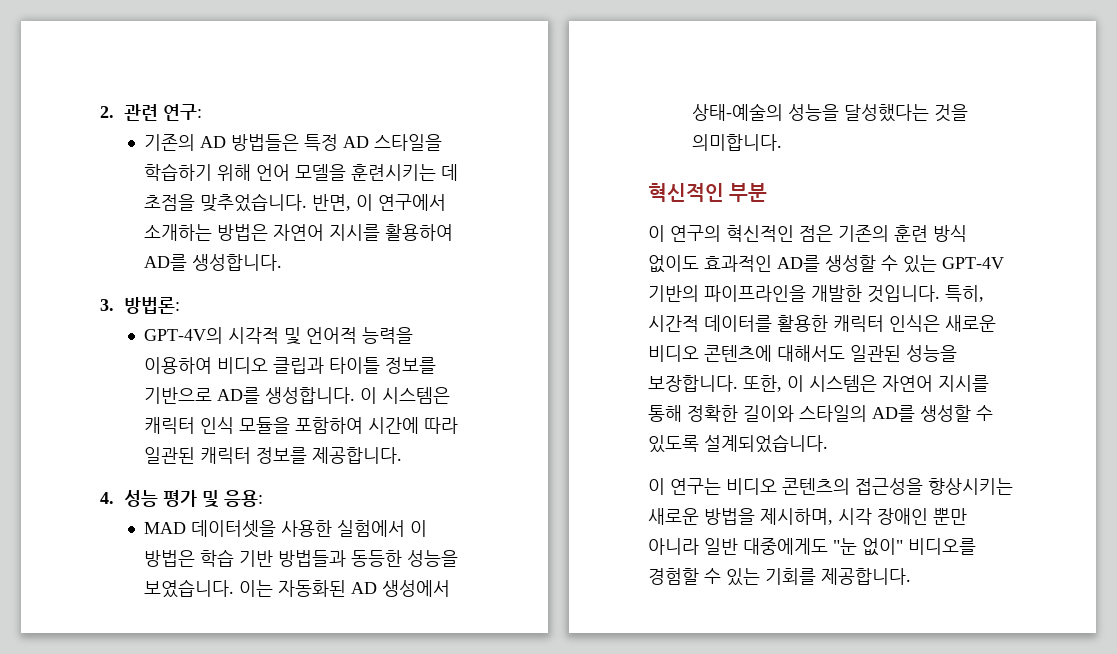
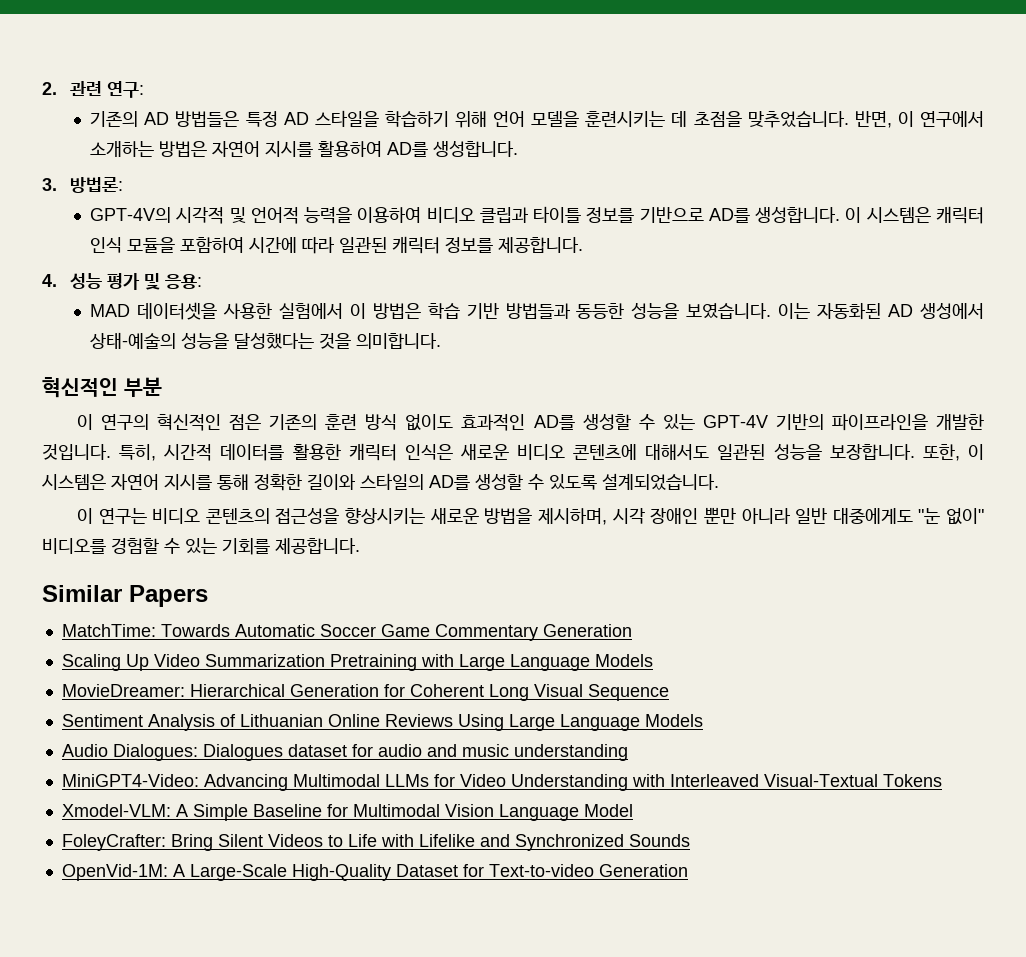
+ Similar Papers
+ MatchTime: Towards Automatic Soccer Game Commentary Generation
+ Scaling Up Video Summarization Pretraining with Large Language Models
+ MovieDreamer: Hierarchical Generation for Coherent Long Visual Sequence
+ Sentiment Analysis of Lithuanian Online Reviews Using Large Language Models
+ Audio Dialogues: Dialogues dataset for audio and music understanding
+ MiniGPT4-Video: Advancing Multimodal LLMs for Video Understanding with Interleaved Visual-Textual Tokens
+ Xmodel-VLM: A Simple Baseline for Multimodal Vision Language Model
+ FoleyCrafter: Bring Silent Videos to Life with Lifelike and Synchronized Sounds
+ OpenVid-1M: A Large-Scale High-Quality Dataset for Text-to-video Generation

